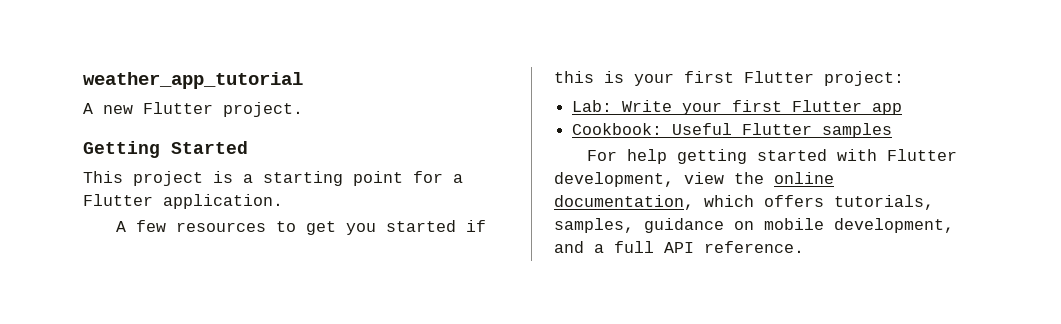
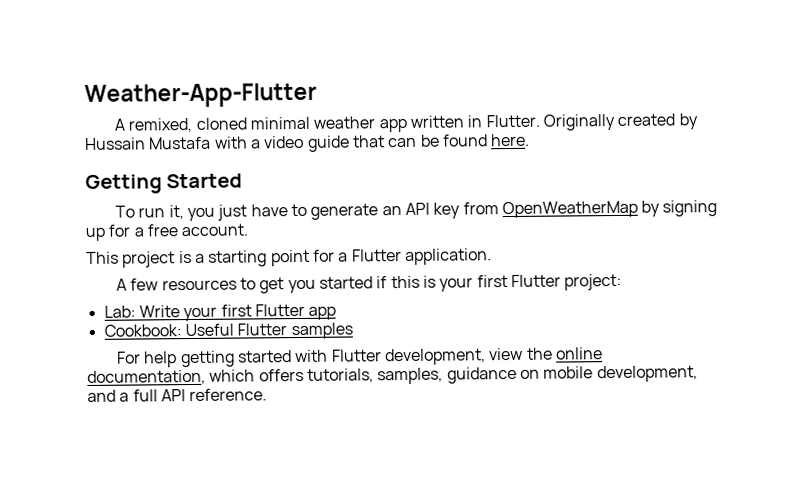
- weather_app_tutorial
- A new Flutter project.
+ Weather-App-Flutter
+ A remixed, cloned minimal weather app written in Flutter. Originally created by Hussain Mustafa with a video guide that can be found here.
  Getting Started
+ To run it, you just have to generate an API key from OpenWeatherMap by signing up for a free account.

